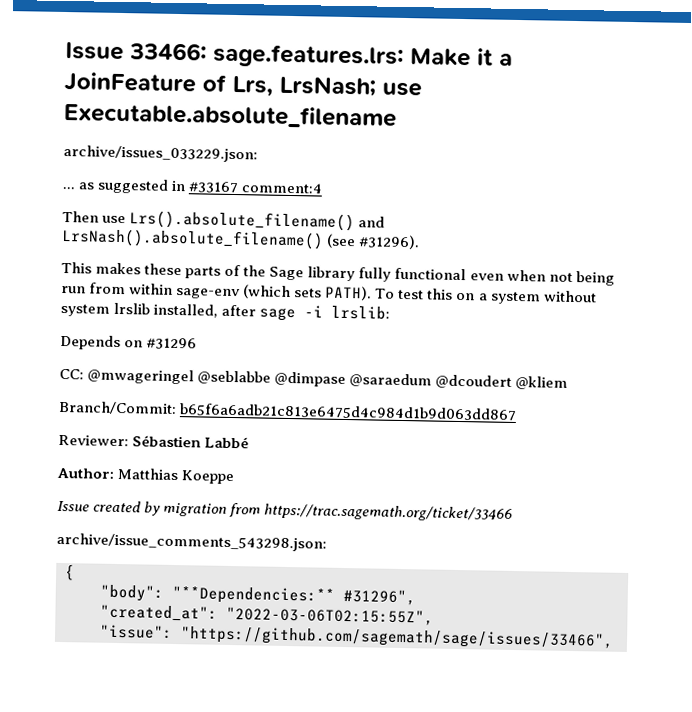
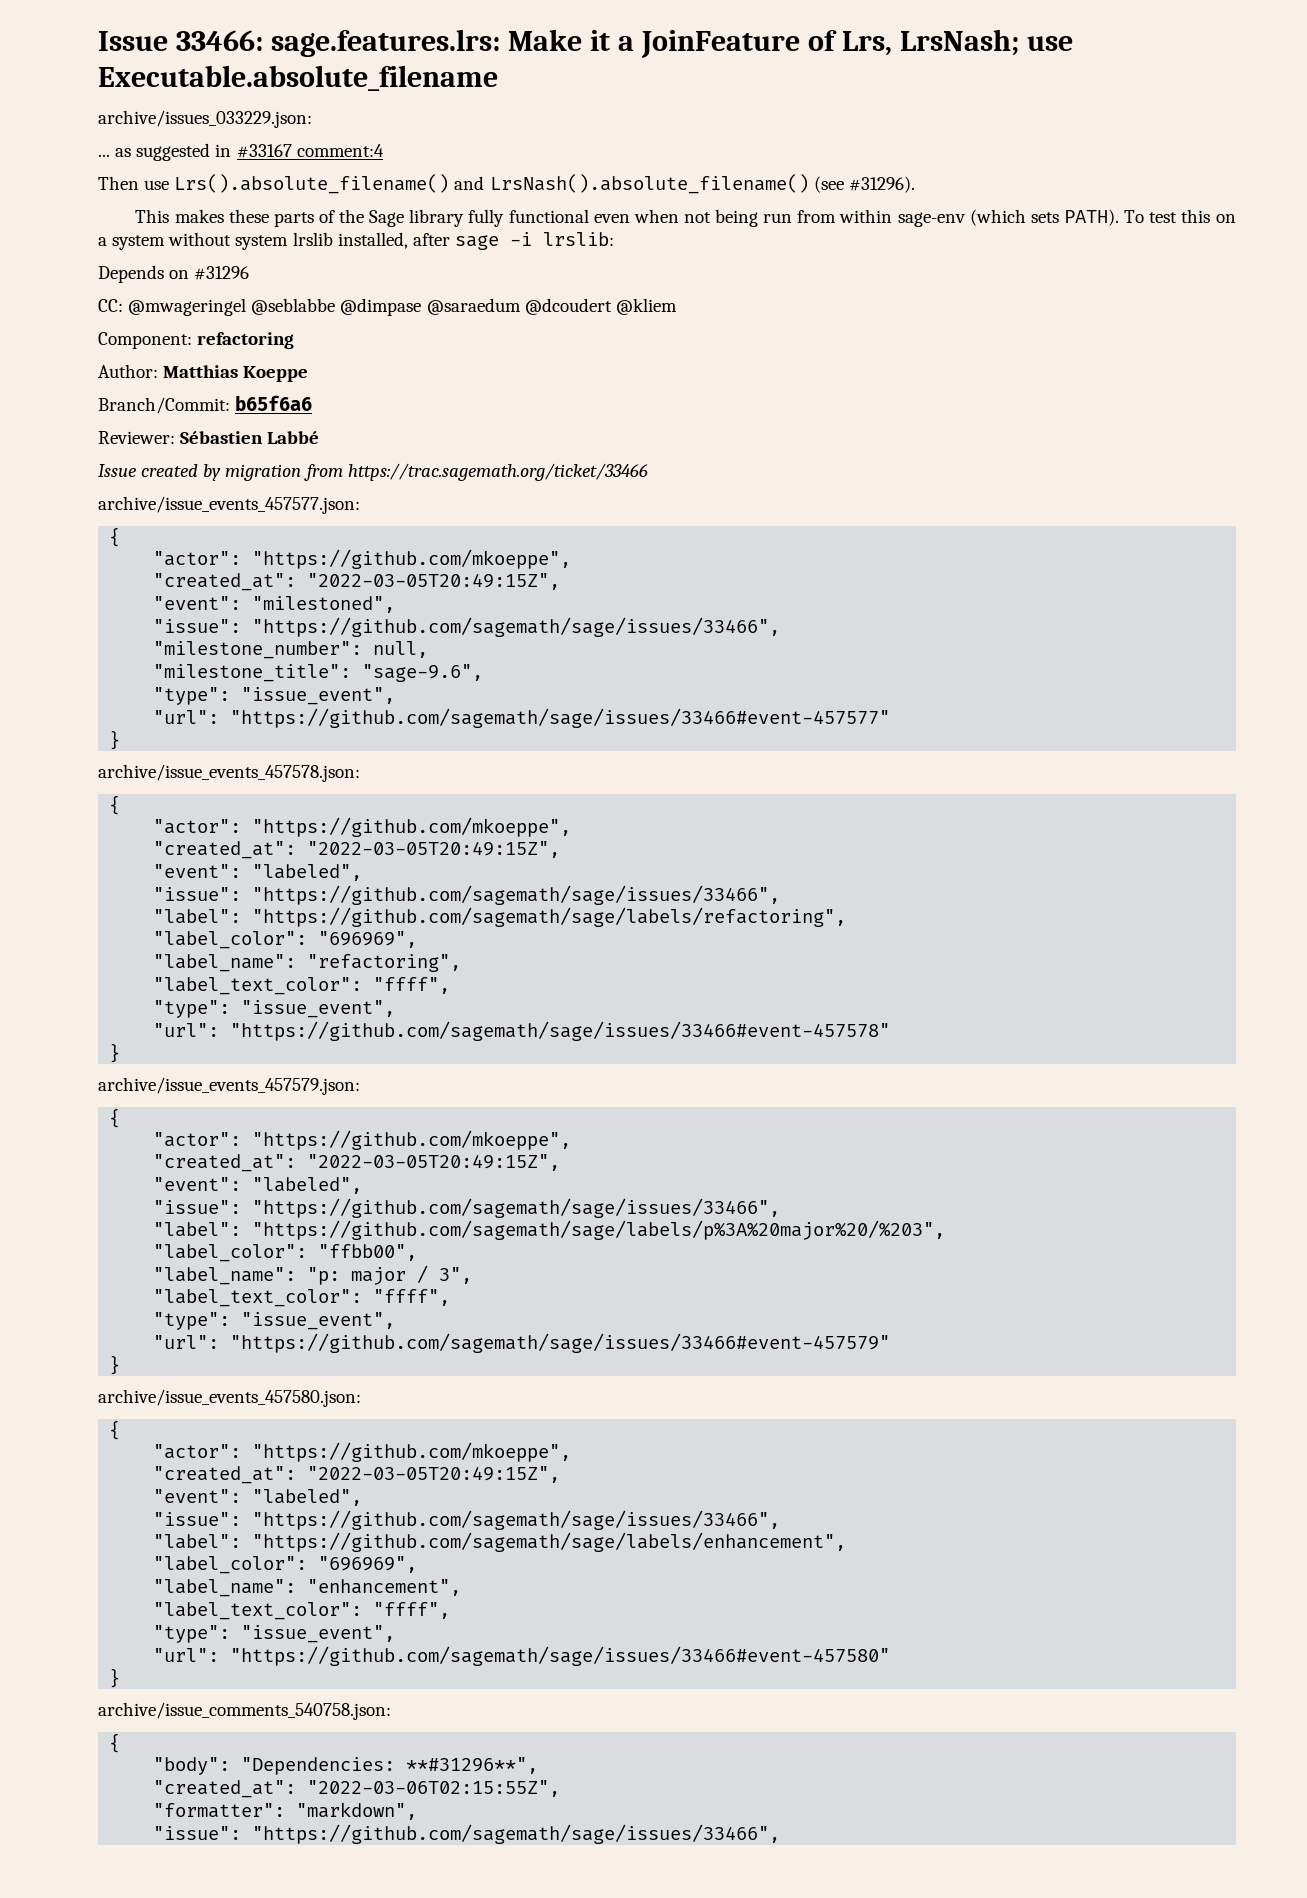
+ Component: refactoring
+ Author: Matthias Koeppe
- Branch/Commit: b65f6a6adb21c813e6475d4c984d1b9d063dd867
+ Branch/Commit: b65f6a6
- Author: Matthias Koeppe
- archive/issue_comments_543298.json:
+ archive/issue_events_457577.json:
+ {
+ "actor": "https://github.com/mkoeppe",
+ "created_at": "2022-03-05T20:49:15Z",
+ "event": "milestoned",
+ "issue": "https://github.com/sagemath/sage/issues/33466",
+ "milestone_number": null,
+ "milestone_title": "sage-9.6",
+ "type": "issue_event",
+ "url": "https://github.com/sagemath/sage/issues/33466#event-457577"
+ }
+ archive/issue_events_457578.json:
+ {
+ "actor": "https://github.com/mkoeppe",
+ "created_at": "2022-03-05T20:49:15Z",
+ "event": "labeled",
+ "issue": "https://github.com/sagemath/sage/issues/33466",
+ "label": "https://github.com/sagemath/sage/labels/refactoring",
+ "label_color": "696969",
+ "label_name": "refactoring",
+ "label_text_color": "ffff",
+ "type": "issue_event",
+ "url": "https://github.com/sagemath/sage/issues/33466#event-457578"
+ }
+ archive/issue_events_457579.json:
+ {
+ "actor": "https://github.com/mkoeppe",
+ "created_at": "2022-03-05T20:49:15Z",
+ "event": "labeled",
+ "issue": "https://github.com/sagemath/sage/issues/33466",
+ "label": "https://github.com/sagemath/sage/labels/p%3A%20major%20/%203",
+ "label_color": "ffbb00",
+ "label_name": "p: major / 3",
+ "label_text_color": "ffff",
+ "type": "issue_event",
+ "url": "https://github.com/sagemath/sage/issues/33466#event-457579"
+ }
+ archive/issue_events_457580.json:
+ {
+ "actor": "https://github.com/mkoeppe",
+ "created_at": "2022-03-05T20:49:15Z",
+ "event": "labeled",
+ "issue": "https://github.com/sagemath/sage/issues/33466",
+ "label": "https://github.com/sagemath/sage/labels/enhancement",
+ "label_color": "696969",
+ "label_name": "enhancement",
+ "label_text_color": "ffff",
+ "type": "issue_event",
+ "url": "https://github.com/sagemath/sage/issues/33466#event-457580"
+ }
+ archive/issue_comments_540758.json:
- "body": "**Dependencies:** #31296",
+ "body": "Dependencies: **#31296**",
+ "formatter": "markdown",

